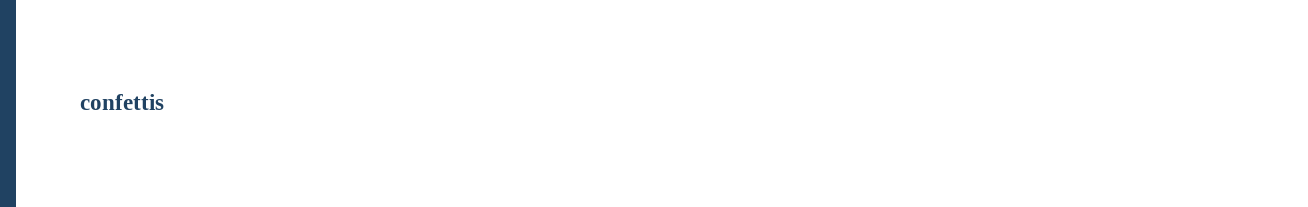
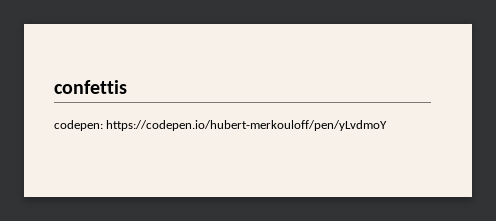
+ codepen: https://codepen.io/hubert-merkouloff/pen/yLvdmoY

